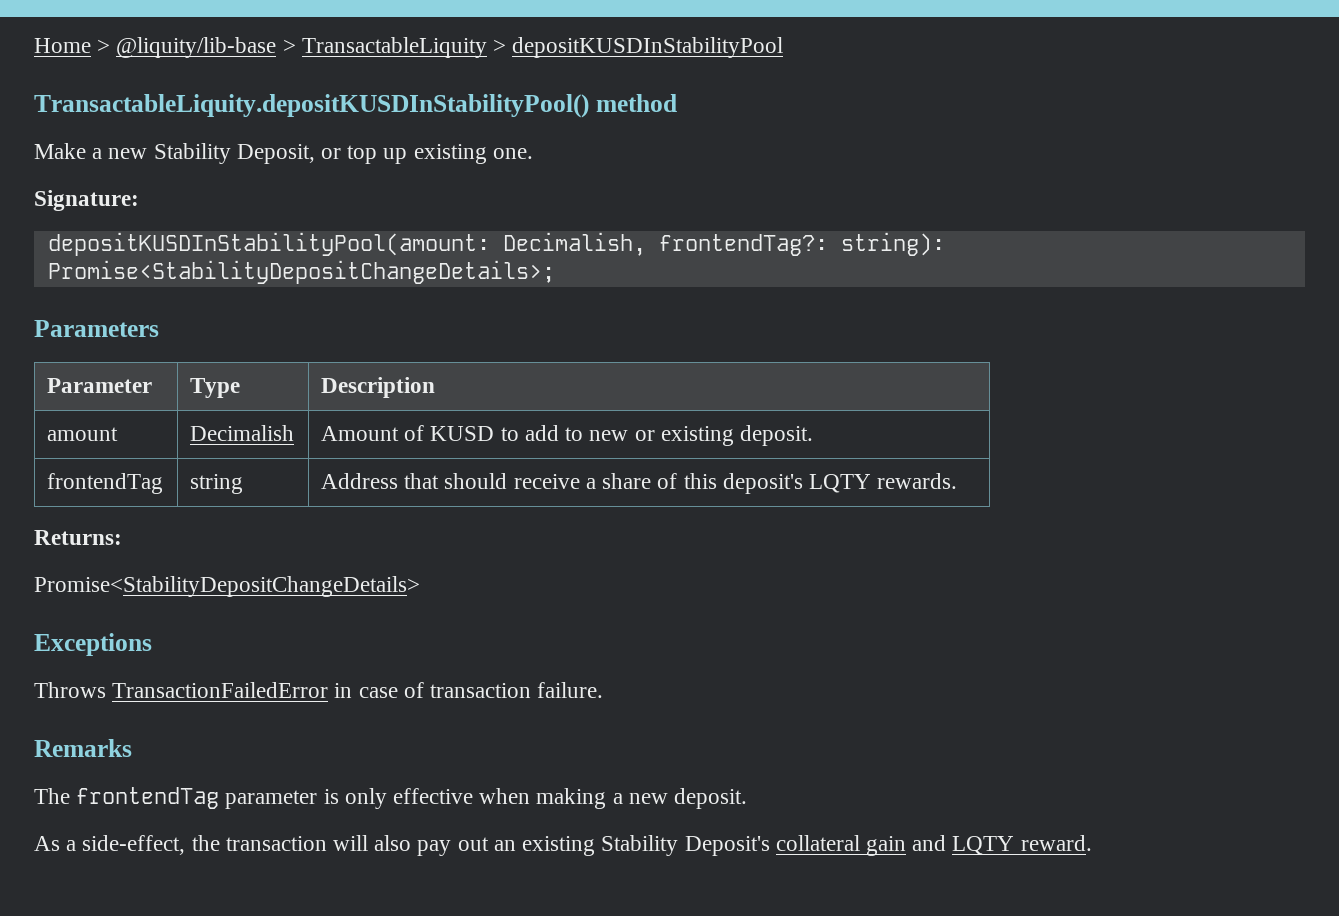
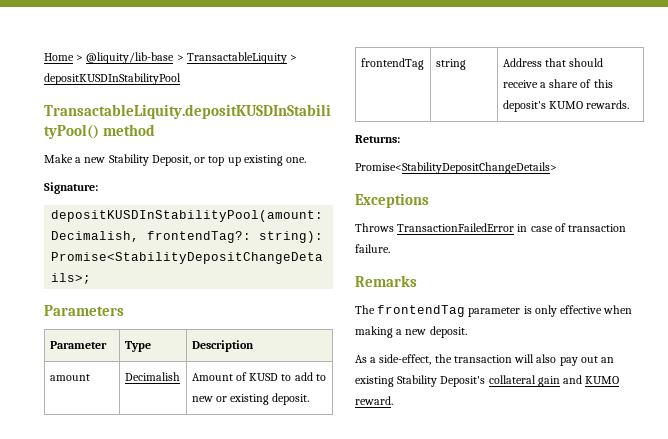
- frontendTag | string | Address that should receive a share of this deposit's LQTY rewards.
+ frontendTag | string | Address that should receive a share of this deposit's KUMO rewards.
- As a side-effect, the transaction will also pay out an existing Stability Deposit's collateral gain and LQTY reward.
+ As a side-effect, the transaction will also pay out an existing Stability Deposit's collateral gain and KUMO reward.

